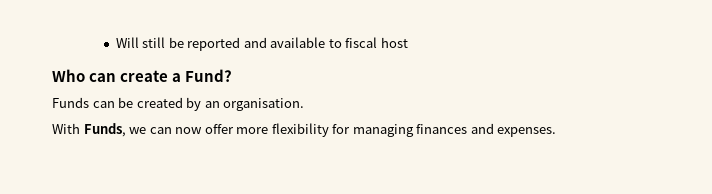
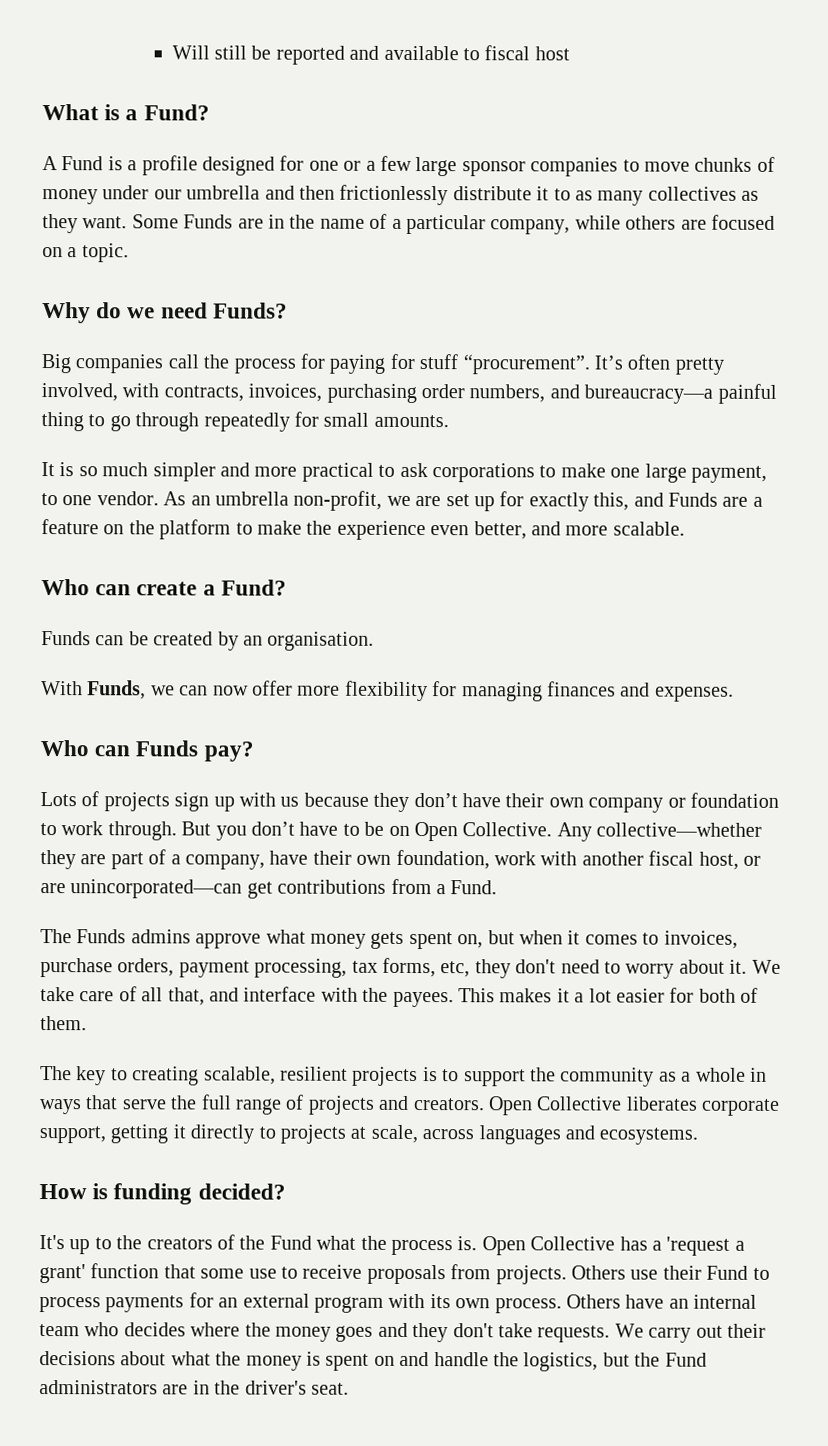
+ What is a Fund?
+ A Fund is a profile designed for one or a few large sponsor companies to move chunks of money under our umbrella and then frictionlessly distribute it to as many collectives as they want. Some Funds are in the name of a particular company, while others are focused on a topic.
+ Why do we need Funds?
+ Big companies call the process for paying for stuff “procurement”. It’s often pretty involved, with contracts, invoices, purchasing order numbers, and bureaucracy—a painful thing to go through repeatedly for small amounts.
+ It is so much simpler and more practical to ask corporations to make one large payment, to one vendor. As an umbrella non-profit, we are set up for exactly this, and Funds are a feature on the platform to make the experience even better, and more scalable.
+ Who can Funds pay?
+ Lots of projects sign up with us because they don’t have their own company or foundation to work through. But you don’t have to be on Open Collective. Any collective—whether they are part of a company, have their own foundation, work with another fiscal host, or are unincorporated—can get contributions from a Fund.
+ The Funds admins approve what money gets spent on, but when it comes to invoices, purchase orders, payment processing, tax forms, etc, they don't need to worry about it. We take care of all that, and interface with the payees. This makes it a lot easier for both of them.
+ The key to creating scalable, resilient projects is to support the community as a whole in ways that serve the full range of projects and creators. Open Collective liberates corporate support, getting it directly to projects at scale, across languages and ecosystems.
+ How is funding decided?
+ It's up to the creators of the Fund what the process is. Open Collective has a 'request a grant' function that some use to receive proposals from projects. Others use their Fund to process payments for an external program with its own process. Others have an internal team who decides where the money goes and they don't take requests. We carry out their decisions about what the money is spent on and handle the logistics, but the Fund administrators are in the driver's seat.

